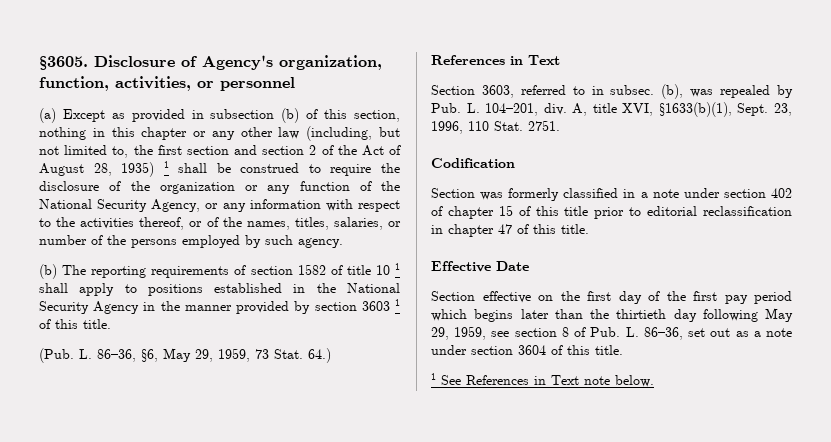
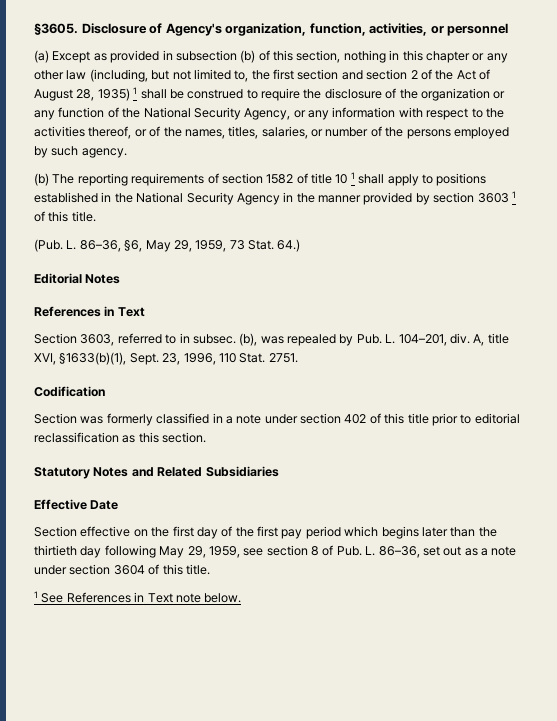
+ Editorial Notes
- Section was formerly classified in a note under section 402 of chapter 15 of this title prior to editorial reclassification in chapter 47 of this title.
+ Section was formerly classified in a note under section 402 of this title prior to editorial reclassification as this section.
+ Statutory Notes and Related Subsidiaries

